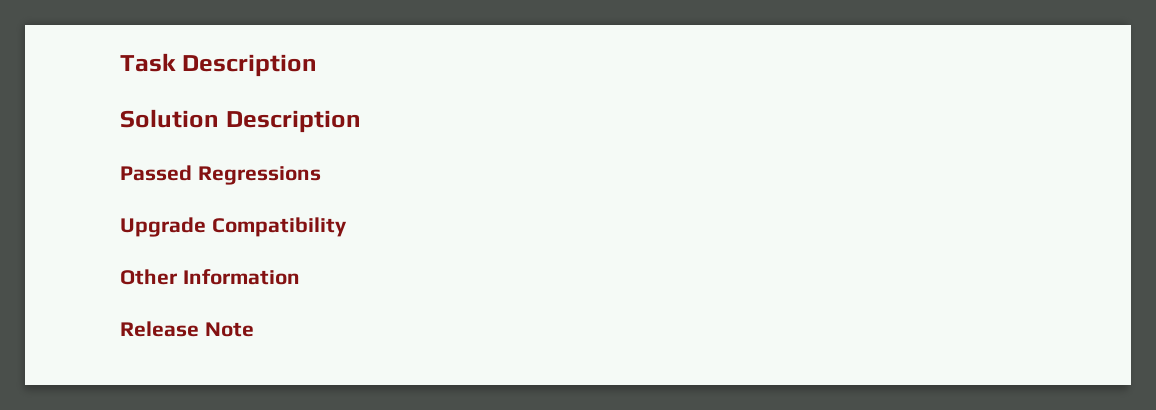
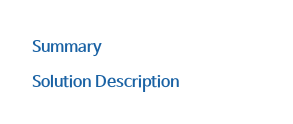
- Task Description
+ Summary
- Passed Regressions
- Upgrade Compatibility
- Other Information
- Release Note

